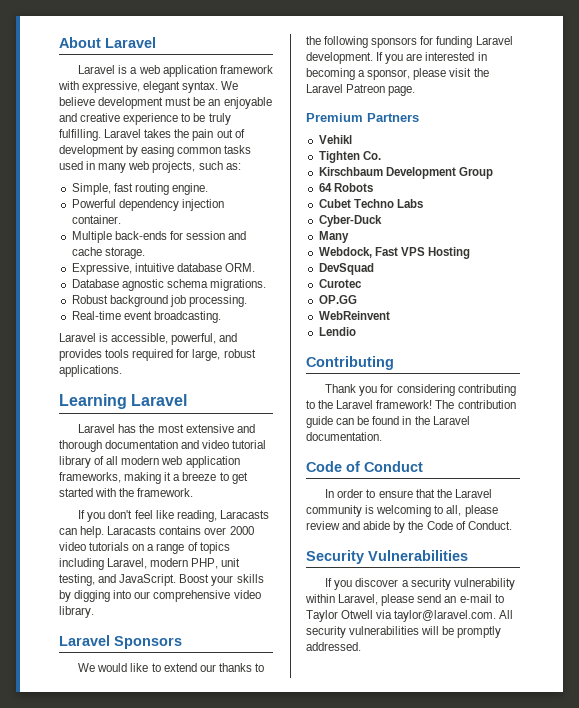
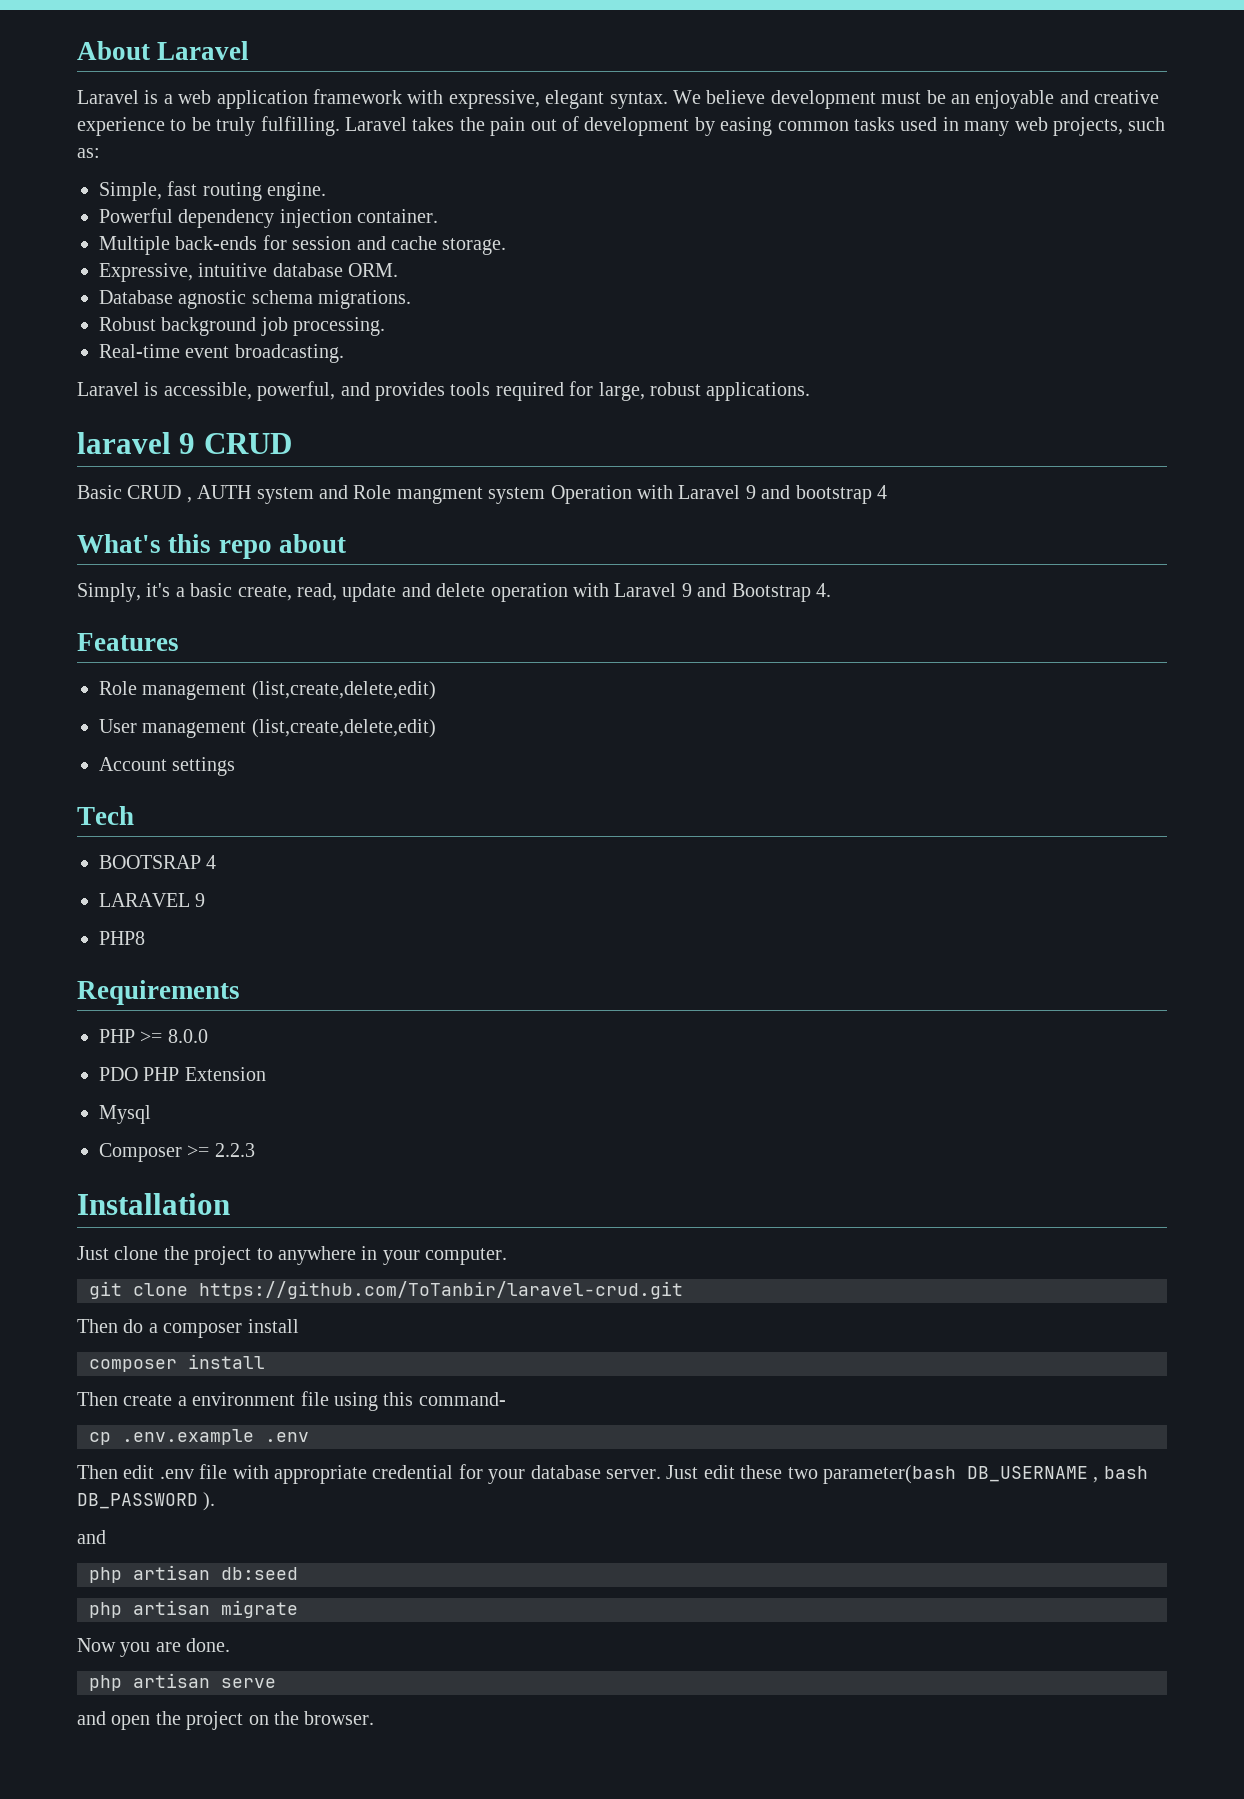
- Learning Laravel
- Laravel has the most extensive and thorough documentation and video tutorial library of all modern web application frameworks, making it a breeze to get started with the framework.
- If you don't feel like reading, Laracasts can help. Laracasts contains over 2000 video tutorials on a range of topics including Laravel, modern PHP, unit testing, and JavaScript. Boost your skills by digging into our comprehensive video library.
- Laravel Sponsors
- We would like to extend our thanks to the following sponsors for funding Laravel development. If you are interested in becoming a sponsor, please visit the Laravel Patreon page.
- Premium Partners
- Vehikl
- Tighten Co.
- Kirschbaum Development Group
- 64 Robots
- Cubet Techno Labs
- Cyber-Duck
- Many
- Webdock, Fast VPS Hosting
- DevSquad
- Curotec
- OP.GG
- WebReinvent
- Lendio
- Contributing
- Thank you for considering contributing to the Laravel framework! The contribution guide can be found in the Laravel documentation.
- Code of Conduct
- In order to ensure that the Laravel community is welcoming to all, please review and abide by the Code of Conduct.
- Security Vulnerabilities
- If you discover a security vulnerability within Laravel, please send an e-mail to Taylor Otwell via taylor@laravel.com. All security vulnerabilities will be promptly addressed.
+ laravel 9 CRUD
+ Basic CRUD , AUTH system and Role mangment system Operation with Laravel 9 and bootstrap 4
+ What's this repo about
+ Simply, it's a basic create, read, update and delete operation with Laravel 9 and Bootstrap 4.
+ Features
+ Role management (list,create,delete,edit)
+ User management (list,create,delete,edit)
+ Account settings
+ Tech
+ BOOTSRAP 4
+ LARAVEL 9
+ PHP8
+ Requirements
+ PHP >= 8.0.0
+ PDO PHP Extension
+ Mysql
+ Composer >= 2.2.3
+ Installation
+ Just clone the project to anywhere in your computer.
+ git clone https://github.com/ToTanbir/laravel-crud.git
+ Then do a composer install
+ composer install
+ Then create a environment file using this command-
+ cp .env.example .env
+ Then edit .env file with appropriate credential for your database server. Just edit these two parameter(bash DB_USERNAME , bash DB_PASSWORD ).
+ and
+ php artisan db:seed
+ php artisan migrate
+ Now you are done.
+ php artisan serve
+ and open the project on the browser.

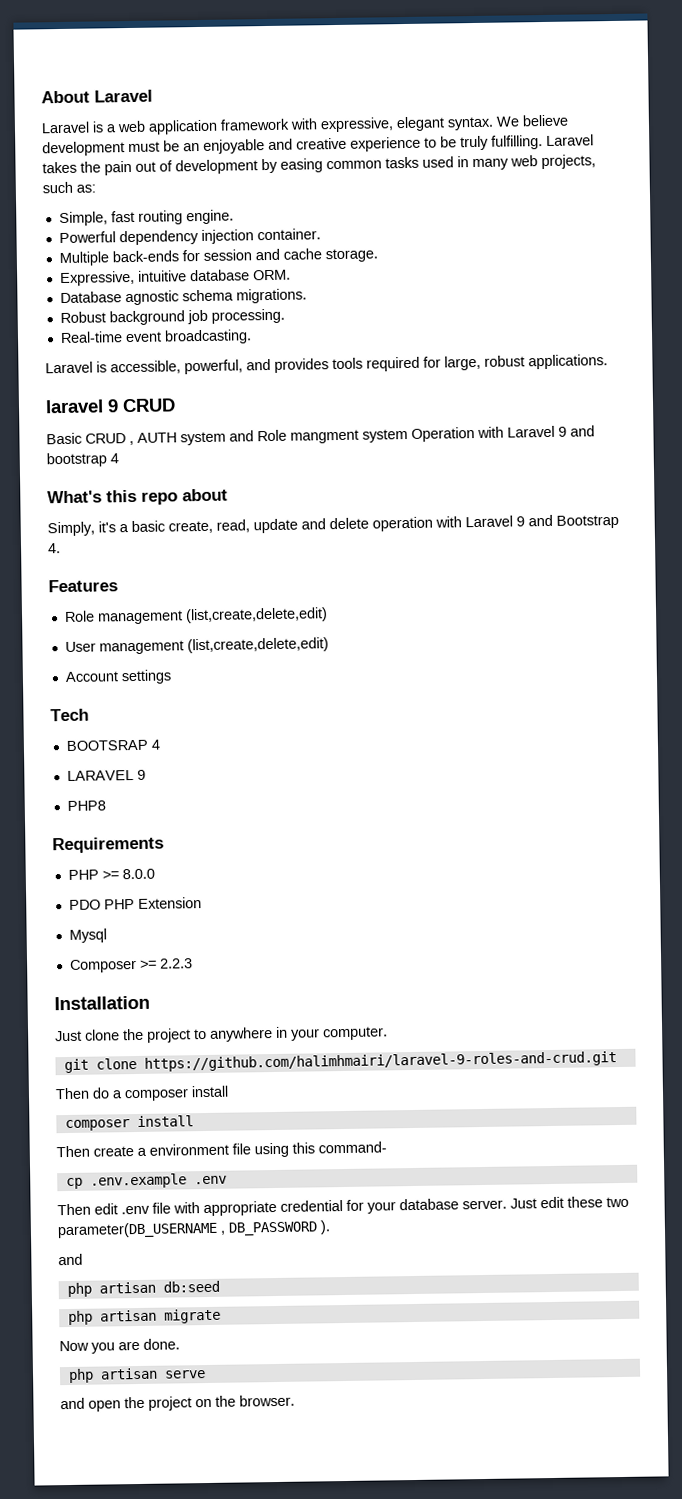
- git clone https://github.com/ToTanbir/laravel-crud.git
+ git clone https://github.com/halimhmairi/laravel-9-roles-and-crud.git
- Just edit these two parameter(bash DB_USERNAME , bash DB_PASSWORD ).
+ Just edit these two parameter(DB_USERNAME , DB_PASSWORD ).

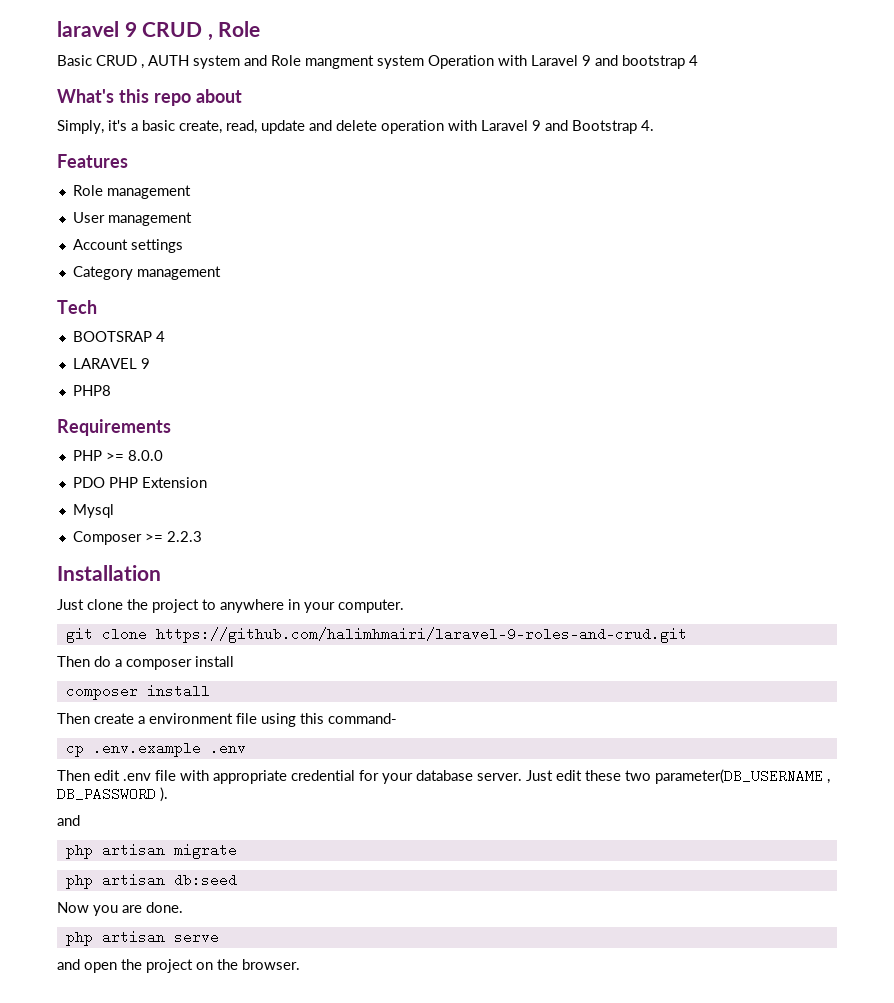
- About Laravel
- Laravel is a web application framework with expressive, elegant syntax. We believe development must be an enjoyable and creative experience to be truly fulfilling. Laravel takes the pain out of development by easing common tasks used in many web projects, such as:
- Simple, fast routing engine.
- Powerful dependency injection container.
- Multiple back-ends for session and cache storage.
- Expressive, intuitive database ORM.
- Database agnostic schema migrations.
- Robust background job processing.
- Real-time event broadcasting.
- Laravel is accessible, powerful, and provides tools required for large, robust applications.
- laravel 9 CRUD
+ laravel 9 CRUD , Role
- Role management (list,create,delete,edit)
+ Role management
- User management (list,create,delete,edit)
+ User management
+ Category management
+ php artisan migrate
  php artisan db:seed
- php artisan migrate

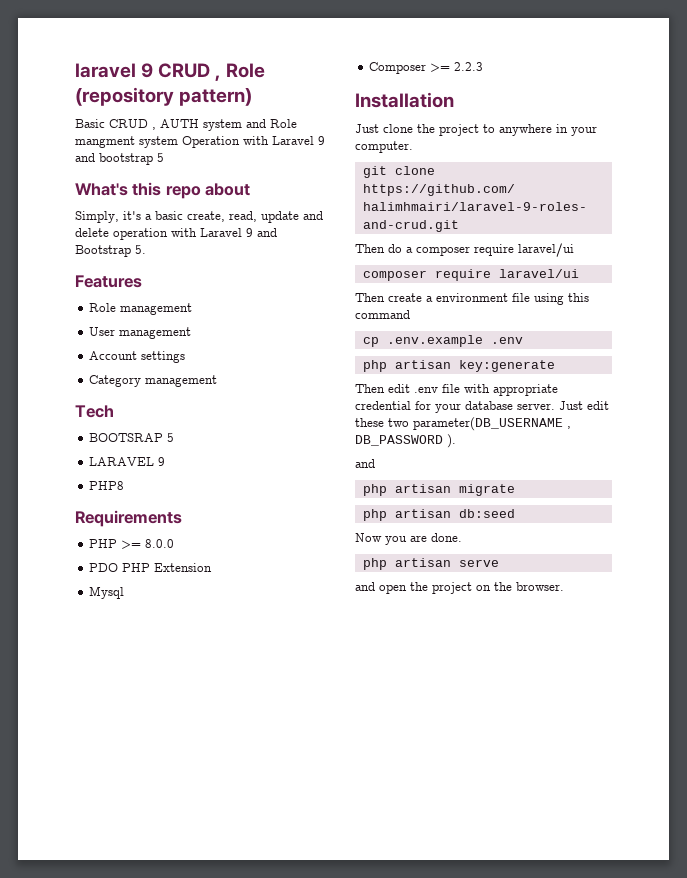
- laravel 9 CRUD , Role
+ laravel 9 CRUD , Role (repository pattern)
- Basic CRUD , AUTH system and Role mangment system Operation with Laravel 9 and bootstrap 4
+ Basic CRUD , AUTH system and Role mangment system Operation with Laravel 9 and bootstrap 5
- Simply, it's a basic create, read, update and delete operation with Laravel 9 and Bootstrap 4.
+ Simply, it's a basic create, read, update and delete operation with Laravel 9 and Bootstrap 5.
- BOOTSRAP 4
+ BOOTSRAP 5
- Then do a composer install
- composer install
+ Then do a composer require laravel/ui
+ composer require laravel/ui
- Then create a environment file using this command-
+ Then create a environment file using this command
+ php artisan key:generate

